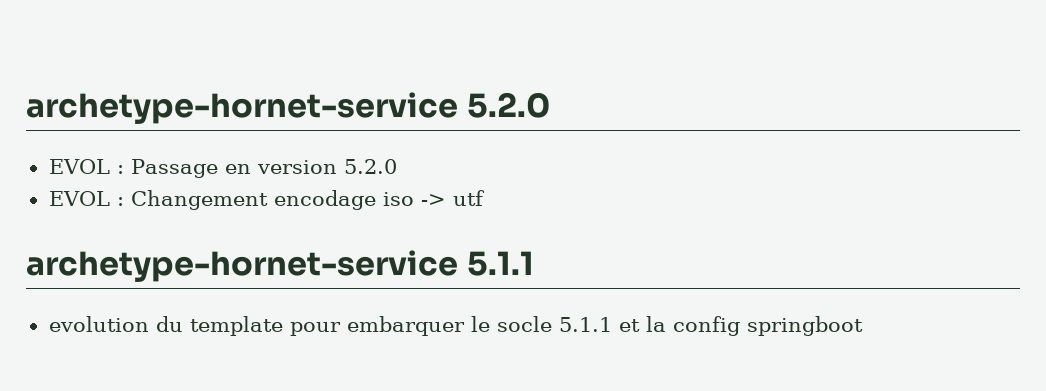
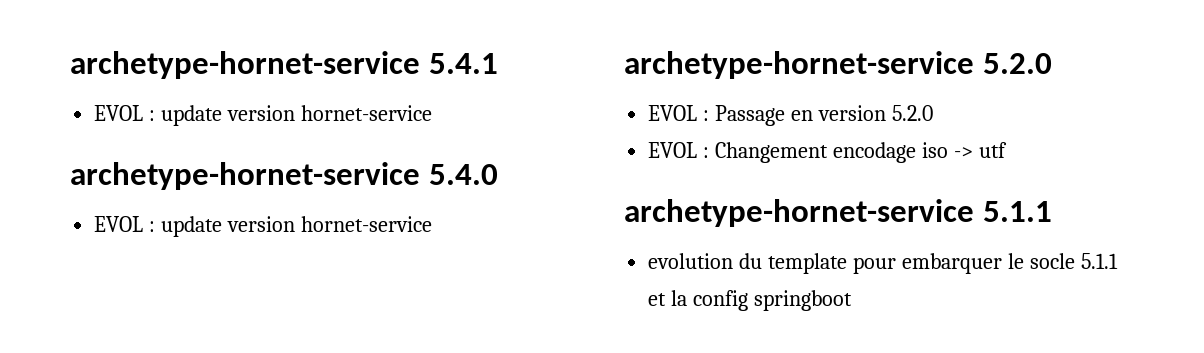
+ archetype-hornet-service 5.4.1
+ EVOL : update version hornet-service
+ archetype-hornet-service 5.4.0
+ EVOL : update version hornet-service

